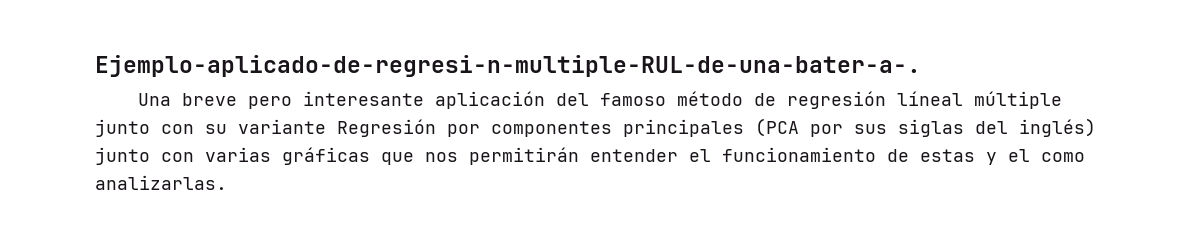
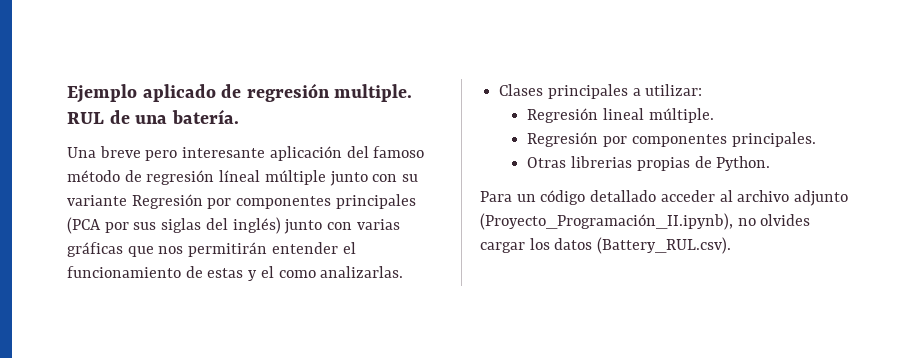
- Ejemplo-aplicado-de-regresi-n-multiple-RUL-de-una-bater-a-.
+ Ejemplo aplicado de regresión multiple. RUL de una batería.
+ Clases principales a utilizar:
+ Regresión lineal múltiple.
+ Regresión por componentes principales.
+ Otras librerias propias de Python.
+ Para un código detallado acceder al archivo adjunto (Proyecto_Programación_II.ipynb), no olvides cargar los datos (Battery_RUL.csv).

